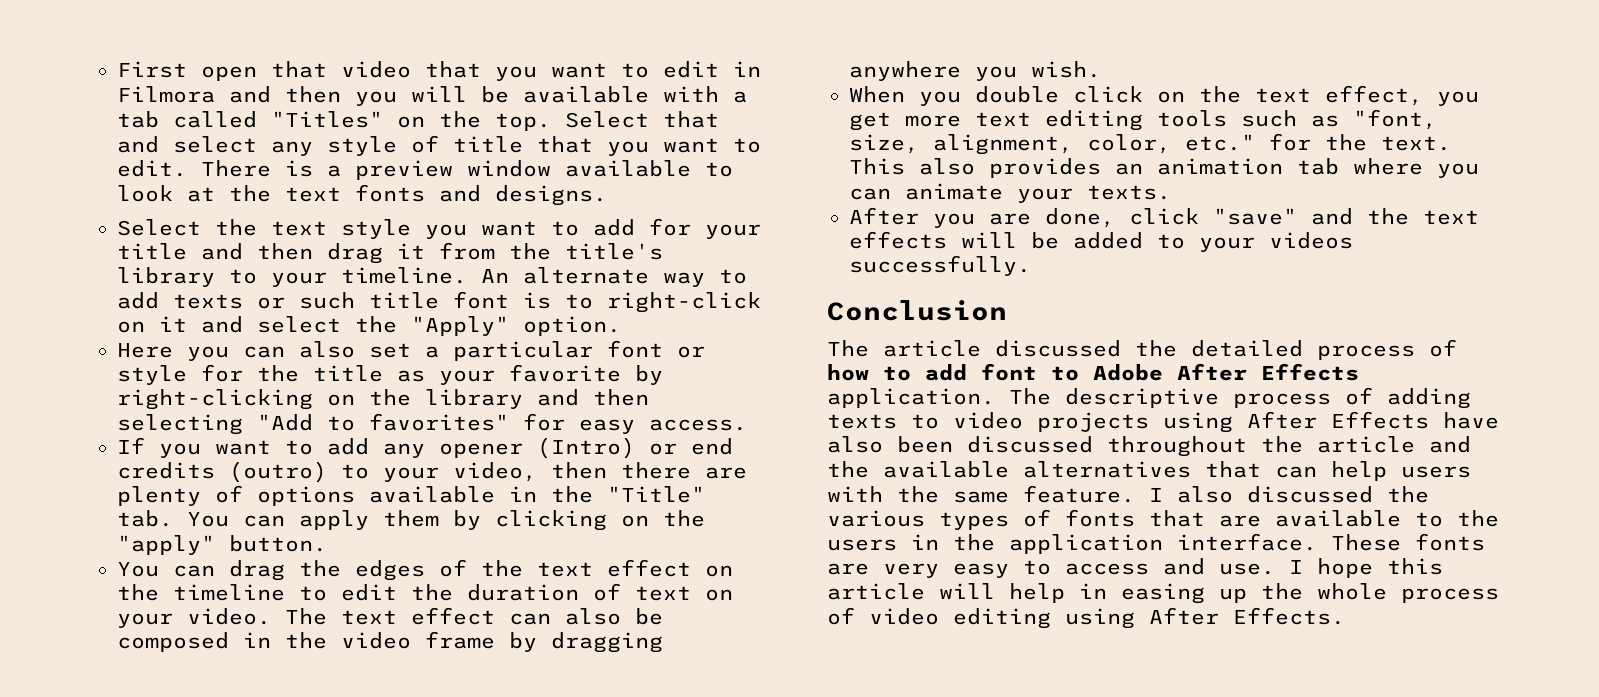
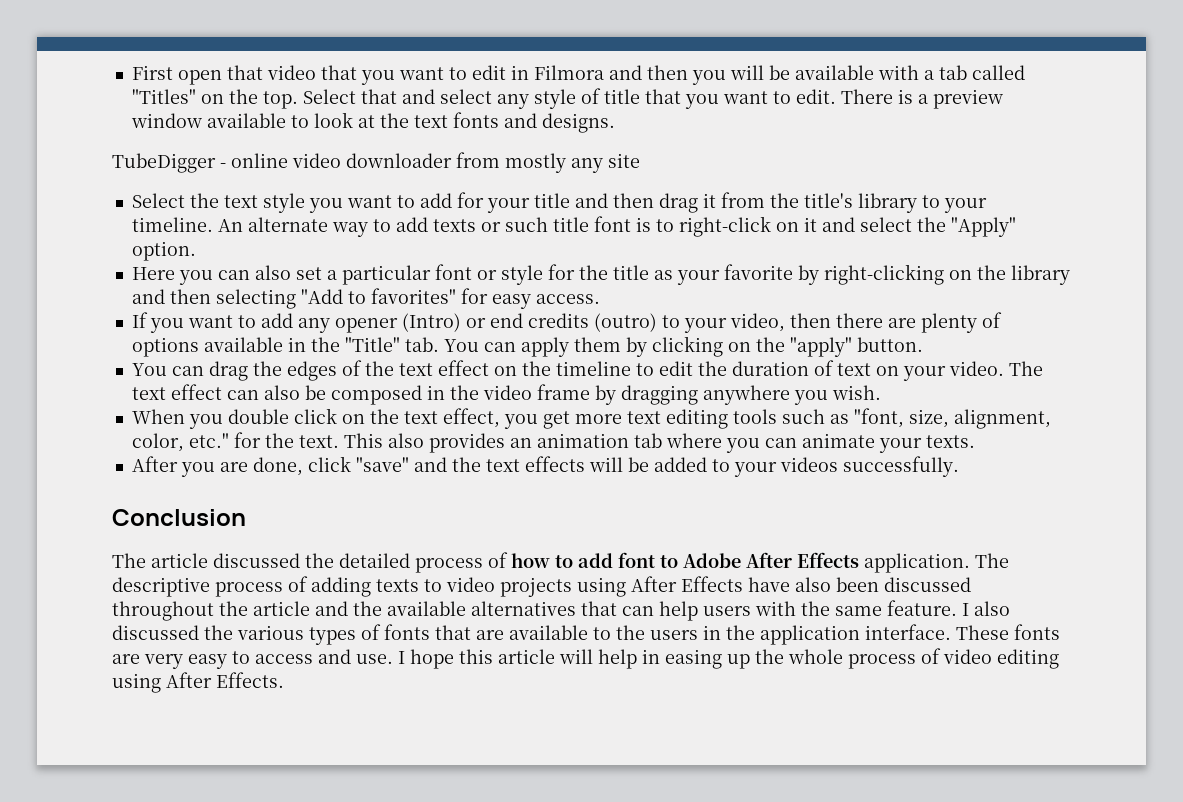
+ TubeDigger - online video downloader from mostly any site

